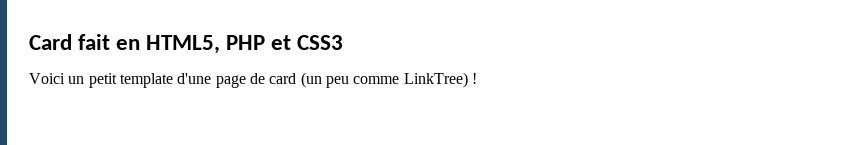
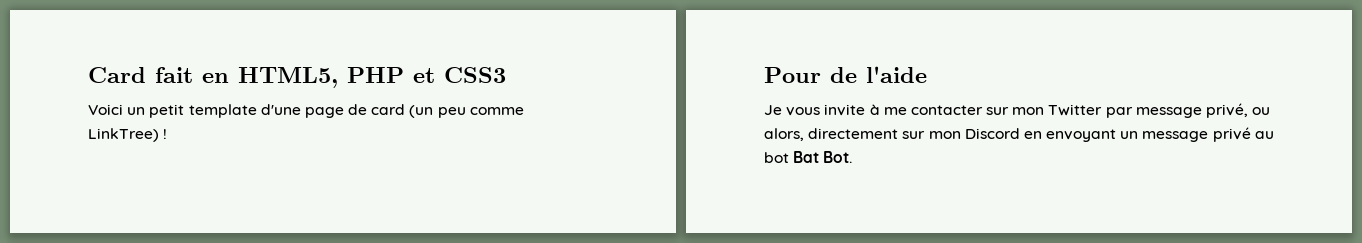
+ Pour de l'aide
+ Je vous invite à me contacter sur mon Twitter par message privé, ou alors, directement sur mon Discord en envoyant un message privé au bot Bat Bot.

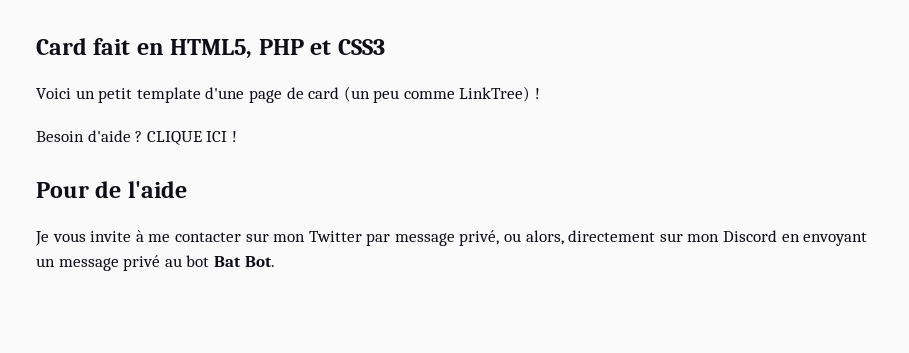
+ Besoin d'aide ? CLIQUE ICI !

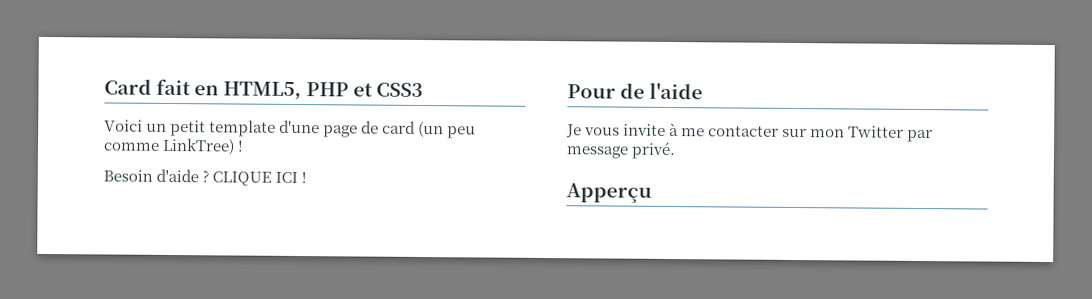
- Je vous invite à me contacter sur mon Twitter par message privé, ou alors, directement sur mon Discord en envoyant un message privé au bot Bat Bot.
+ Je vous invite à me contacter sur mon Twitter par message privé.
+ Apperçu

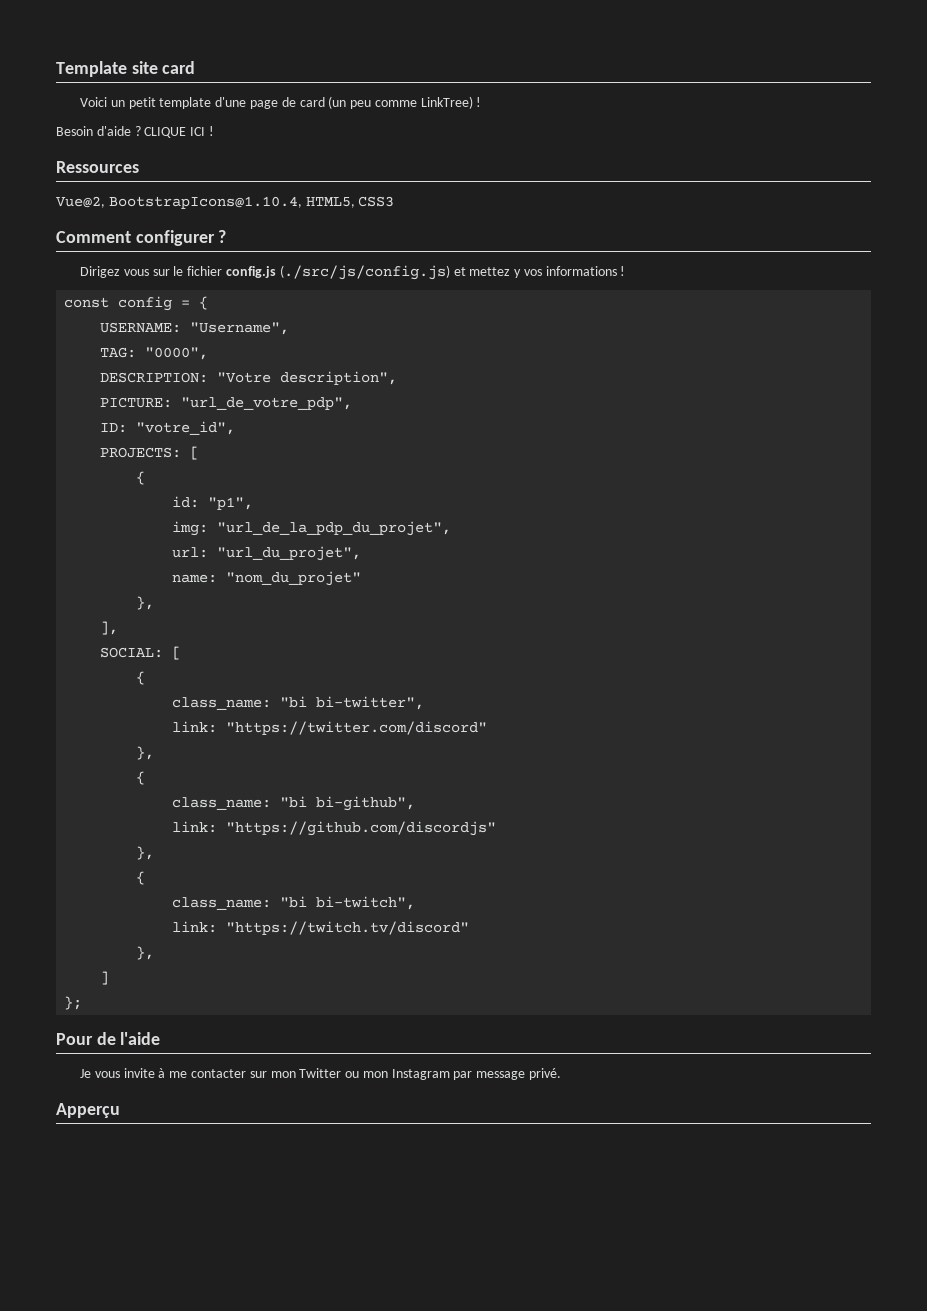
- Card fait en HTML5, PHP et CSS3
+ Template site card
+ Ressources
+ Vue@2, BootstrapIcons@1.10.4, HTML5, CSS3
+ Comment configurer ?
+ Dirigez vous sur le fichier config.js (./src/js/config.js) et mettez y vos informations !
+ const config = {
+ USERNAME: "Username",
+ TAG: "0000",
+ DESCRIPTION: "Votre description",
+ PICTURE: "url_de_votre_pdp",
+ ID: "votre_id",
+ PROJECTS: [
+ {
+ id: "p1",
+ img: "url_de_la_pdp_du_projet",
+ url: "url_du_projet",
+ name: "nom_du_projet"
+ },
+ ],
+ SOCIAL: [
+ {
+ class_name: "bi bi-twitter",
+ link: "https://twitter.com/discord"
+ },
+ {
+ class_name: "bi bi-github",
+ link: "https://github.com/discordjs"
+ },
+ {
+ class_name: "bi bi-twitch",
+ link: "https://twitch.tv/discord"
+ },
+ ]
+ };
- Je vous invite à me contacter sur mon Twitter par message privé.
+ Je vous invite à me contacter sur mon Twitter ou mon Instagram par message privé.

